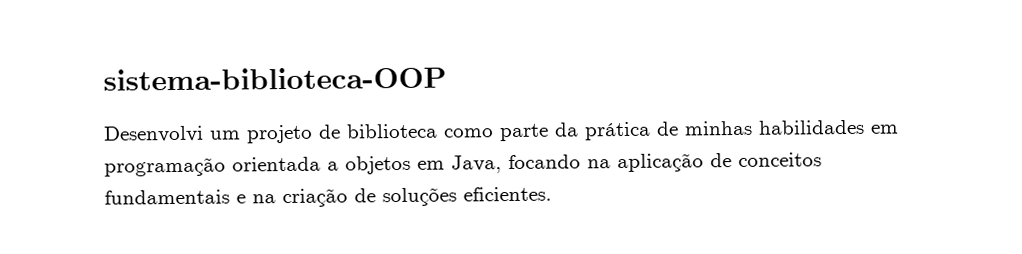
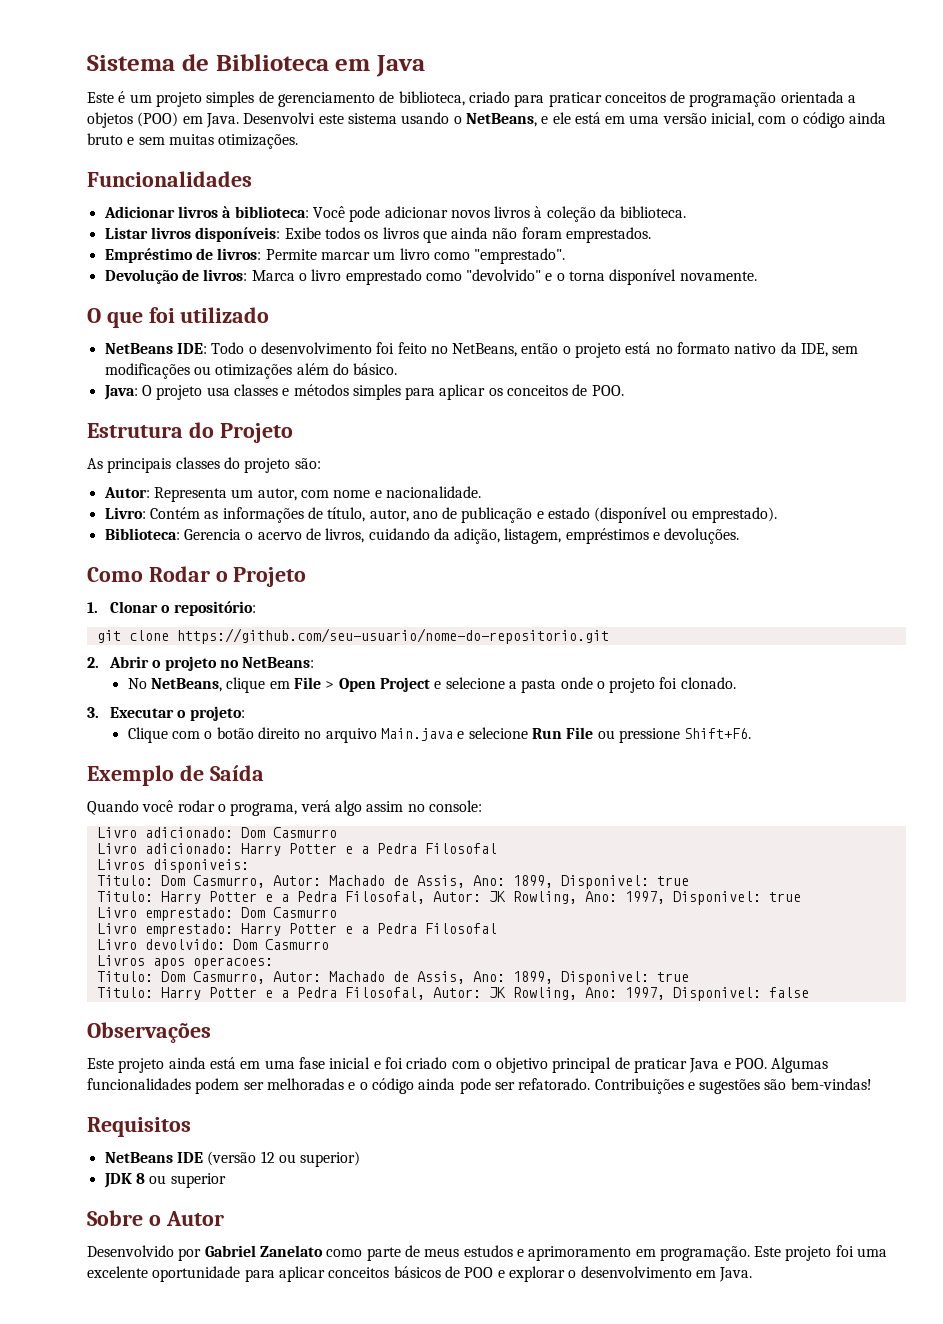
- sistema-biblioteca-OOP
- Desenvolvi um projeto de biblioteca como parte da prática de minhas habilidades em programação orientada a objetos em Java, focando na aplicação de conceitos fundamentais e na criação de soluções eficientes.
+ Sistema de Biblioteca em Java
+ Este é um projeto simples de gerenciamento de biblioteca, criado para praticar conceitos de programação orientada a objetos (POO) em Java. Desenvolvi este sistema usando o NetBeans, e ele está em uma versão inicial, com o código ainda bruto e sem muitas otimizações.
+ Funcionalidades
+ Adicionar livros à biblioteca: Você pode adicionar novos livros à coleção da biblioteca.
+ Listar livros disponíveis: Exibe todos os livros que ainda não foram emprestados.
+ Empréstimo de livros: Permite marcar um livro como "emprestado".
+ Devolução de livros: Marca o livro emprestado como "devolvido" e o torna disponível novamente.
+ O que foi utilizado
+ NetBeans IDE: Todo o desenvolvimento foi feito no NetBeans, então o projeto está no formato nativo da IDE, sem modificações ou otimizações além do básico.
+ Java: O projeto usa classes e métodos simples para aplicar os conceitos de POO.
+ Estrutura do Projeto
+ As principais classes do projeto são:
+ Autor: Representa um autor, com nome e nacionalidade.
+ Livro: Contém as informações de título, autor, ano de publicação e estado (disponível ou emprestado).
+ Biblioteca: Gerencia o acervo de livros, cuidando da adição, listagem, empréstimos e devoluções.
+ Como Rodar o Projeto
+ 1. Clonar o repositório:
+ git clone https://github.com/seu-usuario/nome-do-repositorio.git
+ 2. Abrir o projeto no NetBeans:
+ No NetBeans, clique em File > Open Project e selecione a pasta onde o projeto foi clonado.
+ 3. Executar o projeto:
+ Clique com o botão direito no arquivo Main.java e selecione Run File ou pressione Shift+F6.
+ Exemplo de Saída
+ Quando você rodar o programa, verá algo assim no console:
+ Livro adicionado: Dom Casmurro
+ Livro adicionado: Harry Potter e a Pedra Filosofal
+ Livros disponiveis:
+ Titulo: Dom Casmurro, Autor: Machado de Assis, Ano: 1899, Disponivel: true
+ Titulo: Harry Potter e a Pedra Filosofal, Autor: JK Rowling, Ano: 1997, Disponivel: true
+ Livro emprestado: Dom Casmurro
+ Livro emprestado: Harry Potter e a Pedra Filosofal
+ Livro devolvido: Dom Casmurro
+ Livros apos operacoes:
+ Titulo: Dom Casmurro, Autor: Machado de Assis, Ano: 1899, Disponivel: true
+ Titulo: Harry Potter e a Pedra Filosofal, Autor: JK Rowling, Ano: 1997, Disponivel: false
+ Observações
+ Este projeto ainda está em uma fase inicial e foi criado com o objetivo principal de praticar Java e POO. Algumas funcionalidades podem ser melhoradas e o código ainda pode ser refatorado. Contribuições e sugestões são bem-vindas!
+ Requisitos
+ NetBeans IDE (versão 12 ou superior)
+ JDK 8 ou superior
+ Sobre o Autor
+ Desenvolvido por Gabriel Zanelato como parte de meus estudos e aprimoramento em programação. Este projeto foi uma excelente oportunidade para aplicar conceitos básicos de POO e explorar o desenvolvimento em Java.

